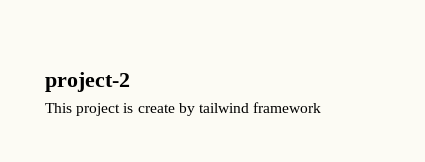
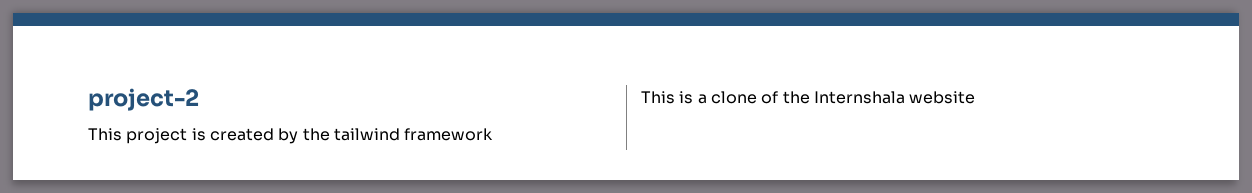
- This project is create by tailwind framework
+ This project is created by the tailwind framework
+ This is a clone of the Internshala website

